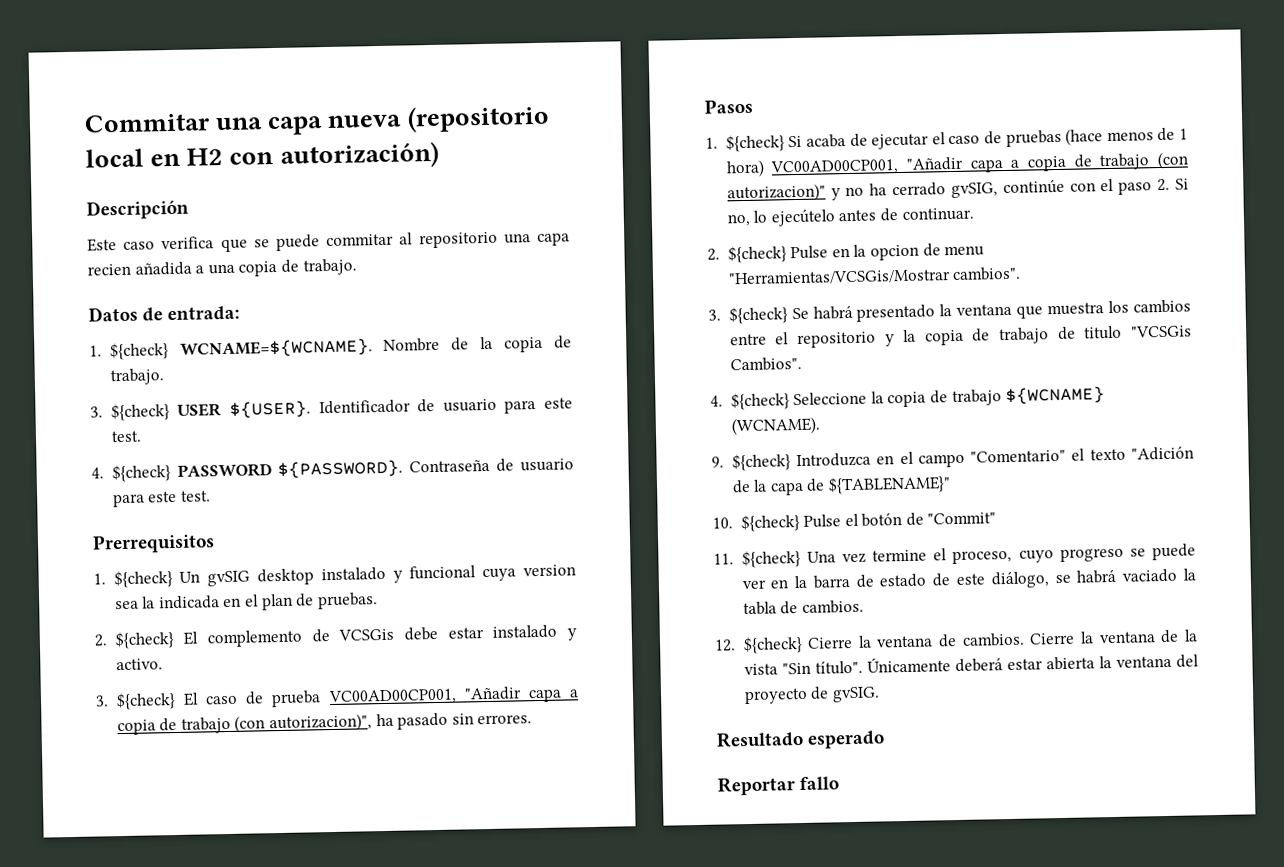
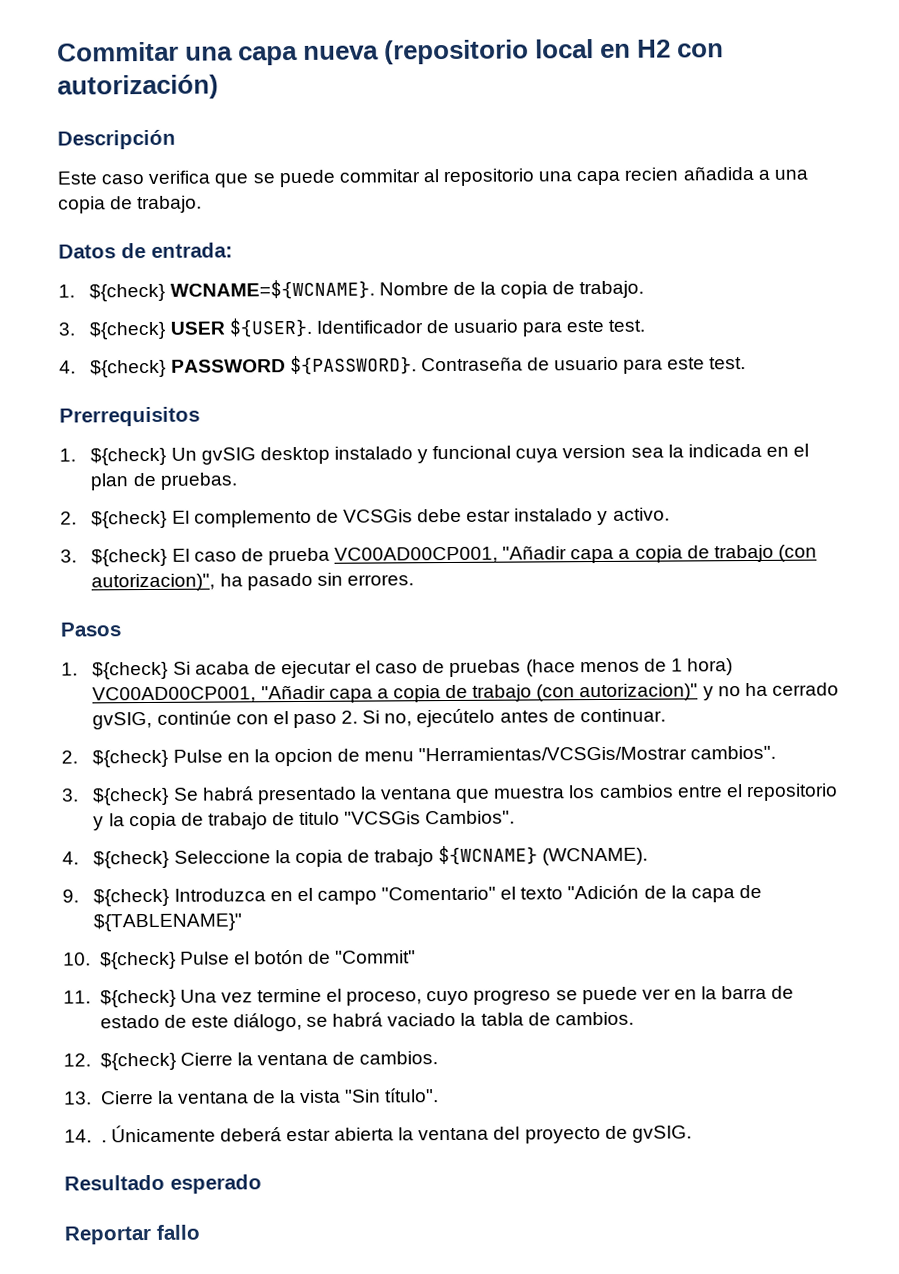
- 1. ${check} Si acaba de ejecutar el caso de pruebas (hace menos de 1 hora) VC00AD00CP001, "Añadir capa a copia de trabajo (con autorizacion)" y no ha cerrado gvSIG, continúe con el paso 2. Si no, lo ejecútelo antes de continuar.
+ 1. ${check} Si acaba de ejecutar el caso de pruebas (hace menos de 1 hora) VC00AD00CP001, "Añadir capa a copia de trabajo (con autorizacion)" y no ha cerrado gvSIG, continúe con el paso 2. Si no, ejecútelo antes de continuar.
- 12. ${check} Cierre la ventana de cambios. Cierre la ventana de la vista "Sin título".
+ 12. ${check} Cierre la ventana de cambios.
+ 13. Cierre la ventana de la vista "Sin título".
+ 14. .

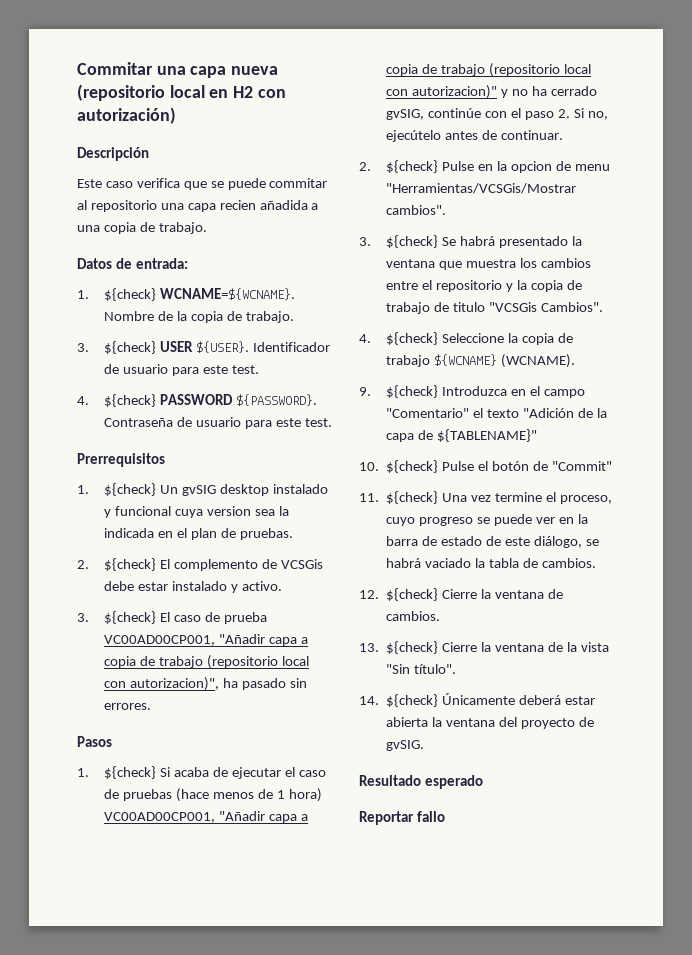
- 3. ${check} El caso de prueba VC00AD00CP001, "Añadir capa a copia de trabajo (con autorizacion)", ha pasado sin errores.
+ 3. ${check} El caso de prueba VC00AD00CP001, "Añadir capa a copia de trabajo (repositorio local con autorizacion)", ha pasado sin errores.
- 1. ${check} Si acaba de ejecutar el caso de pruebas (hace menos de 1 hora) VC00AD00CP001, "Añadir capa a copia de trabajo (con autorizacion)" y no ha cerrado gvSIG, continúe con el paso 2. Si no, ejecútelo antes de continuar.
+ 1. ${check} Si acaba de ejecutar el caso de pruebas (hace menos de 1 hora) VC00AD00CP001, "Añadir capa a copia de trabajo (repositorio local con autorizacion)" y no ha cerrado gvSIG, continúe con el paso 2. Si no, ejecútelo antes de continuar.
- 13. Cierre la ventana de la vista "Sin título".
+ 13. ${check} Cierre la ventana de la vista "Sin título".
- 14. . Únicamente deberá estar abierta la ventana del proyecto de gvSIG.
+ 14. ${check} Únicamente deberá estar abierta la ventana del proyecto de gvSIG.

